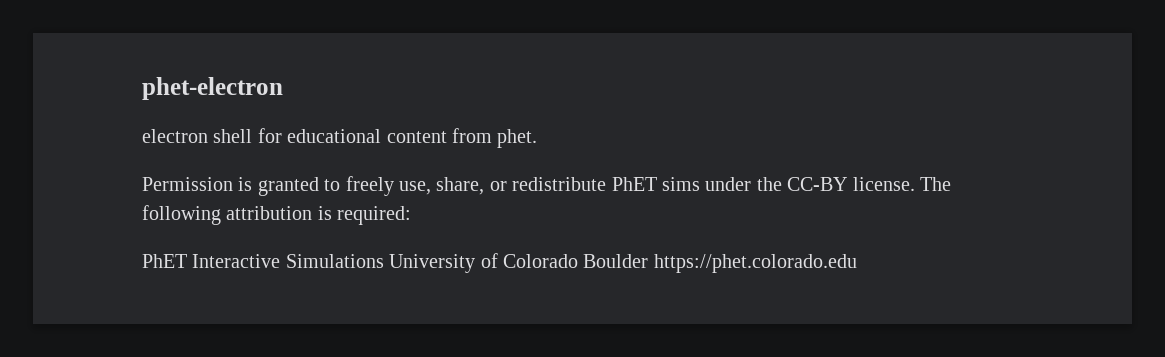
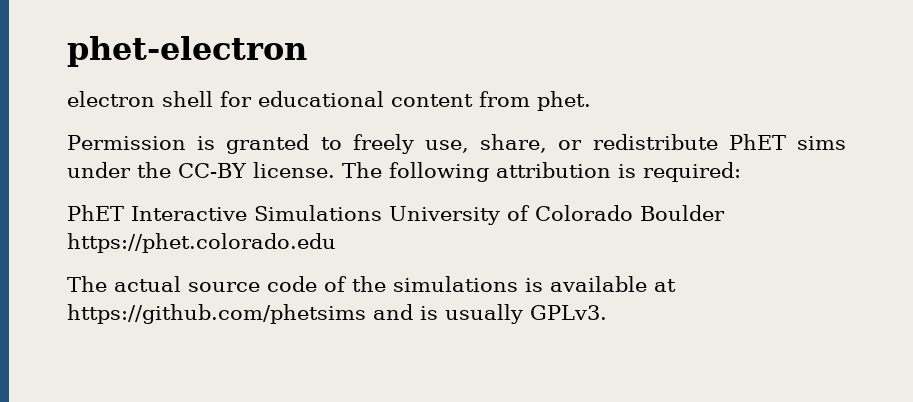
+ The actual source code of the simulations is available at https://github.com/phetsims and is usually GPLv3.

